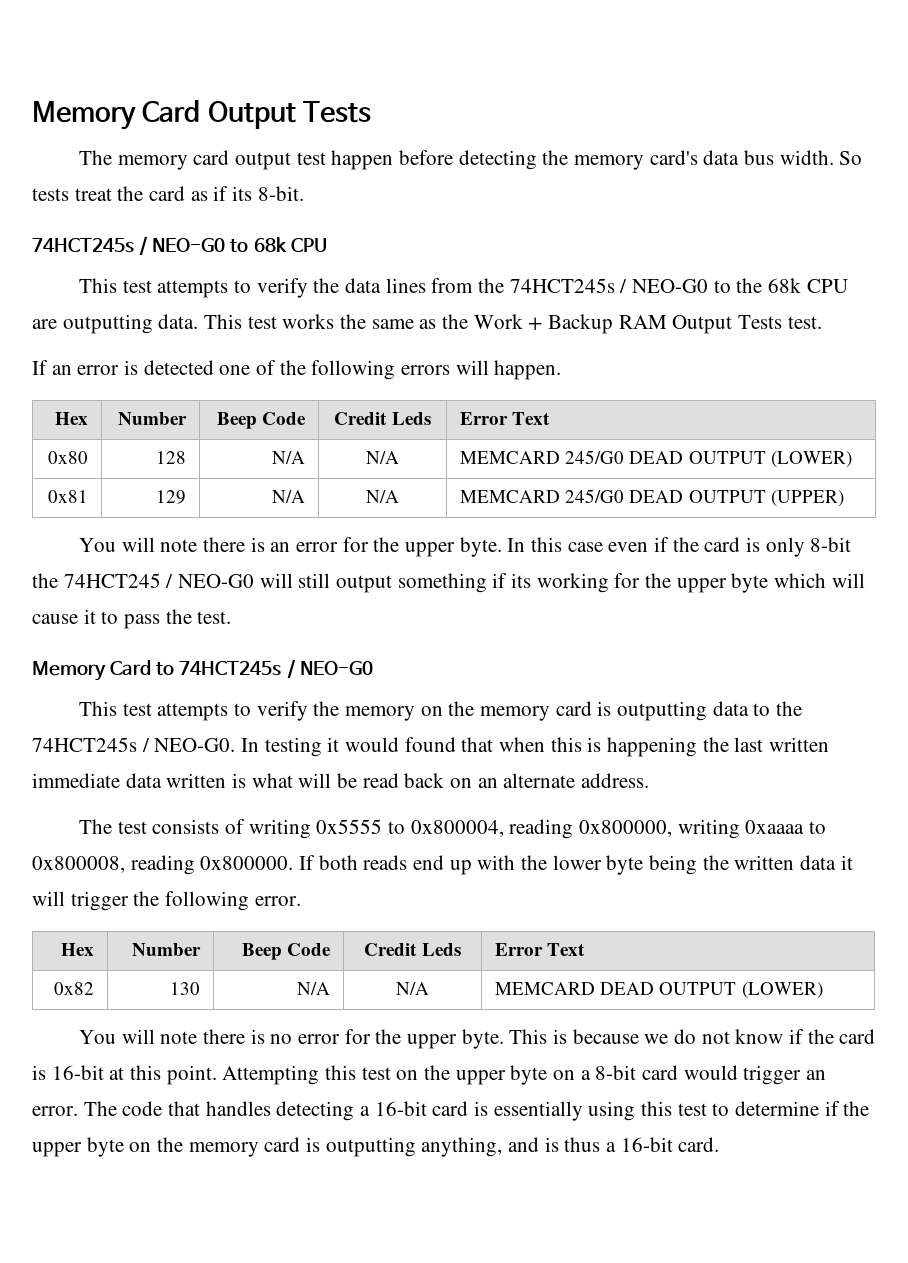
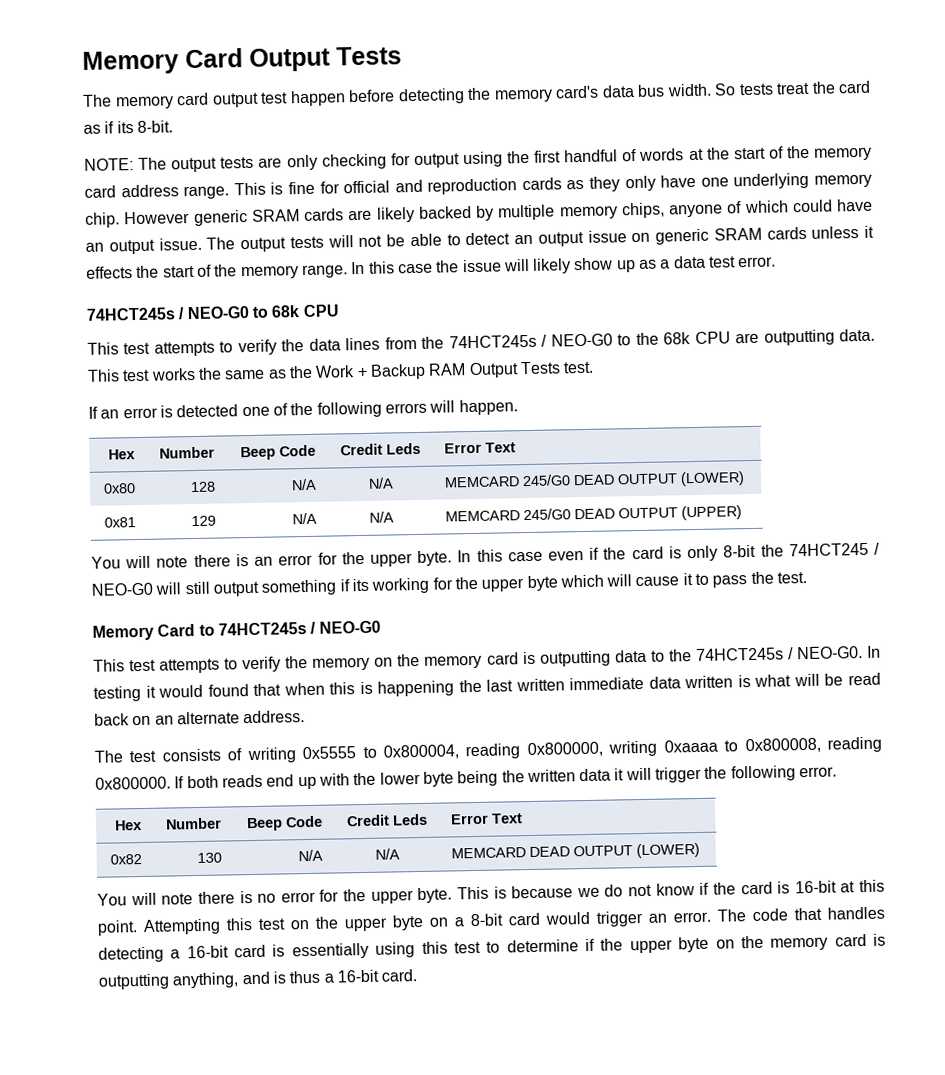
+ NOTE: The output tests are only checking for output using the first handful of words at the start of the memory card address range. This is fine for official and reproduction cards as they only have one underlying memory chip. However generic SRAM cards are likely backed by multiple memory chips, anyone of which could have an output issue. The output tests will not be able to detect an output issue on generic SRAM cards unless it effects the start of the memory range. In this case the issue will likely show up as a data test error.

